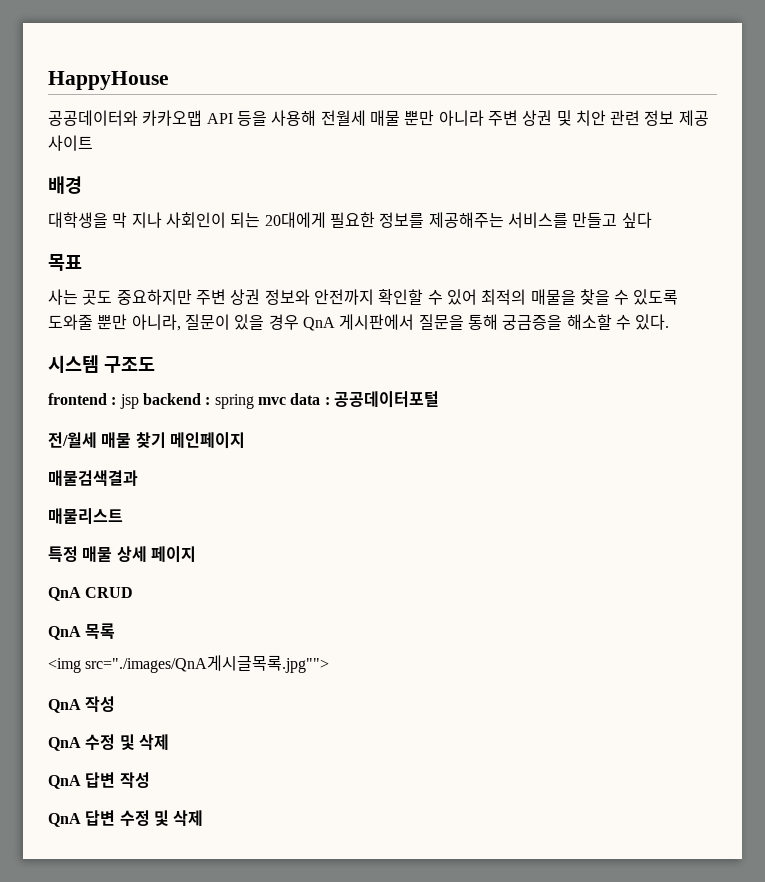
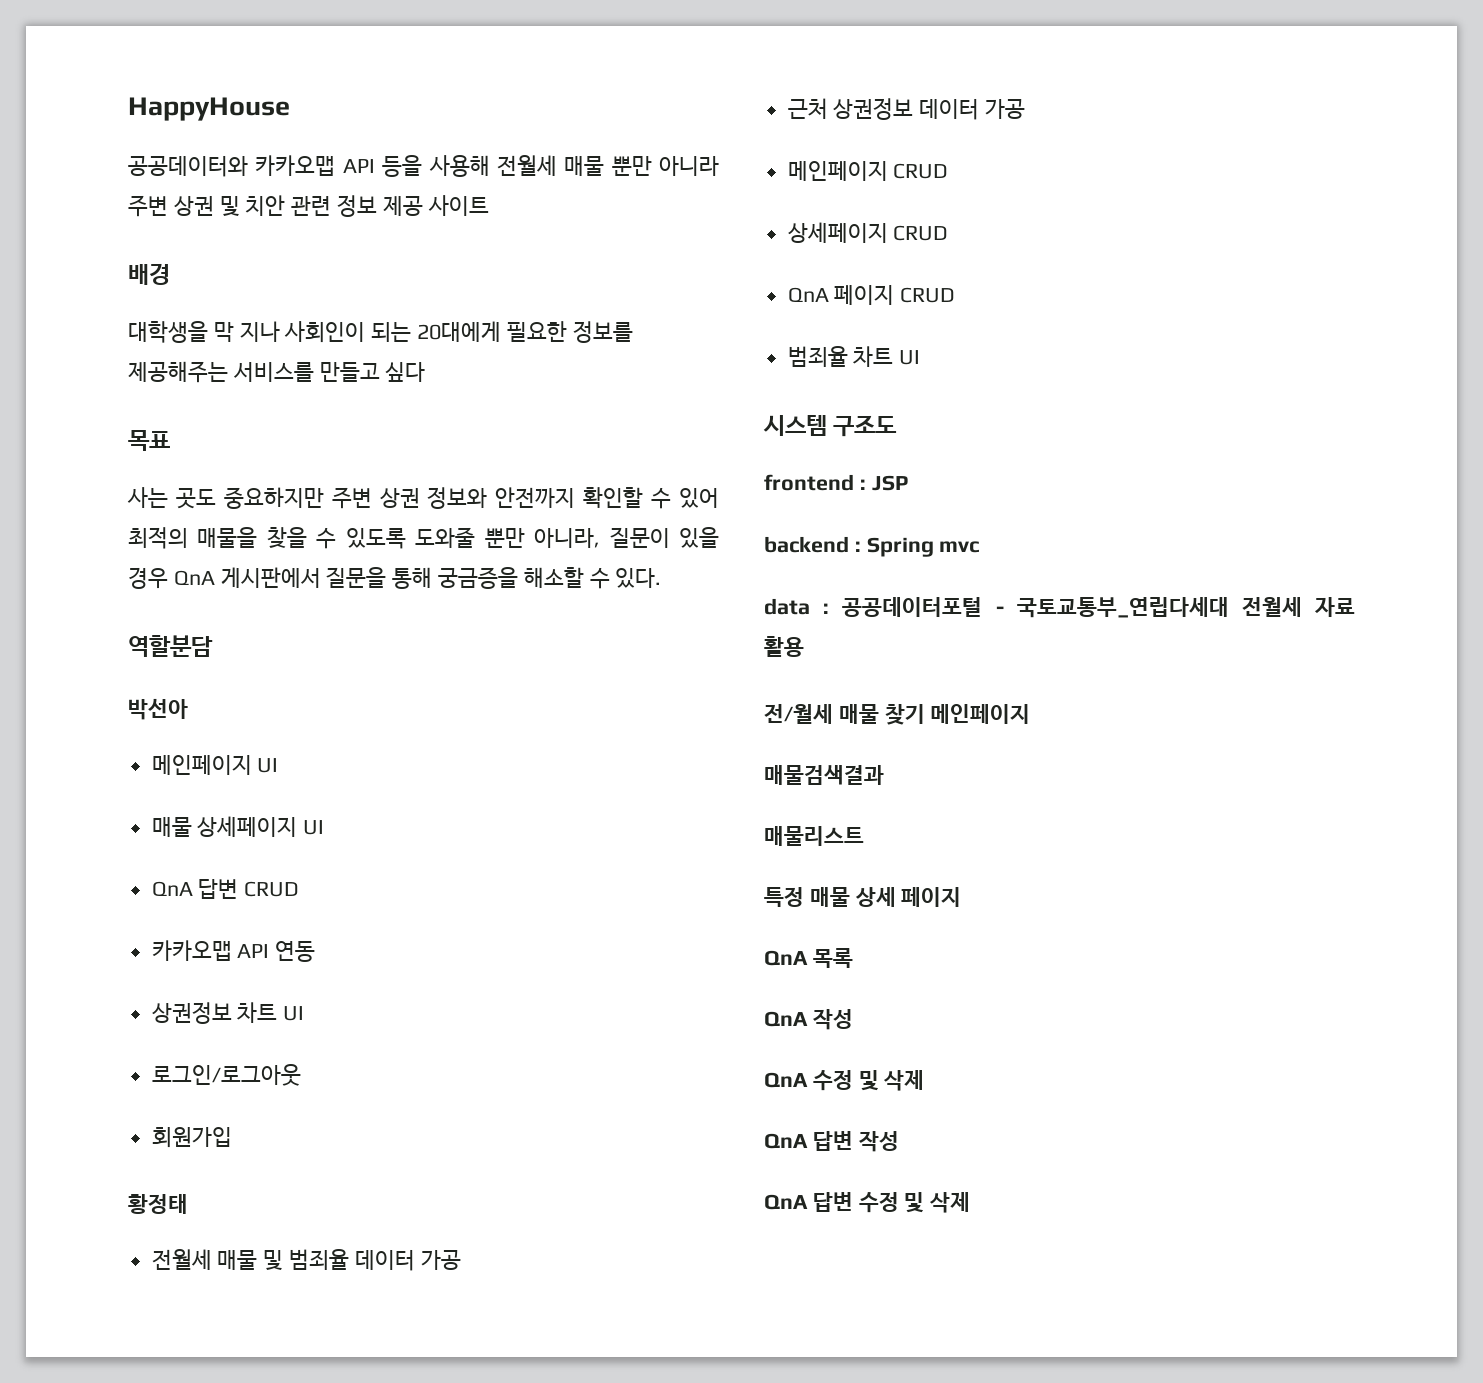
+ 역할분담
+ 박선아
+ 메인페이지 UI
+ 매물 상세페이지 UI
+ QnA 답변 CRUD
+ 카카오맵 API 연동
+ 상권정보 차트 UI
+ 로그인/로그아웃
+ 회원가입
+ 황정태
+ 전월세 매물 및 범죄율 데이터 가공
+ 근처 상권정보 데이터 가공
+ 메인페이지 CRUD
+ 상세페이지 CRUD
+ QnA 페이지 CRUD
+ 범죄율 차트 UI
- frontend : jsp backend : spring mvc data : 공공데이터포털
+ frontend : JSP
+ backend : Spring mvc
+ data : 공공데이터포털 - 국토교통부_연립다세대 전월세 자료 활용
- QnA CRUD
- <img src="./images/QnA게시글목록.jpg"">

